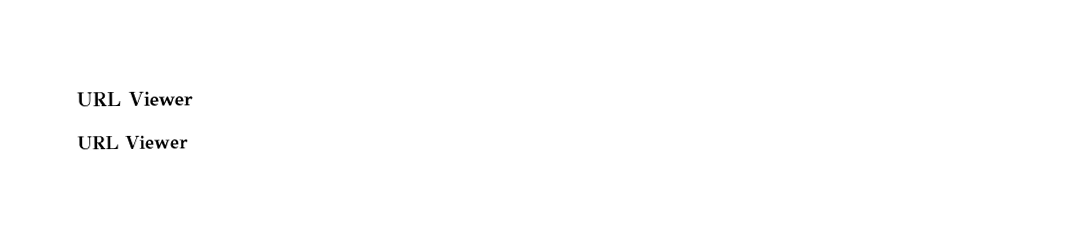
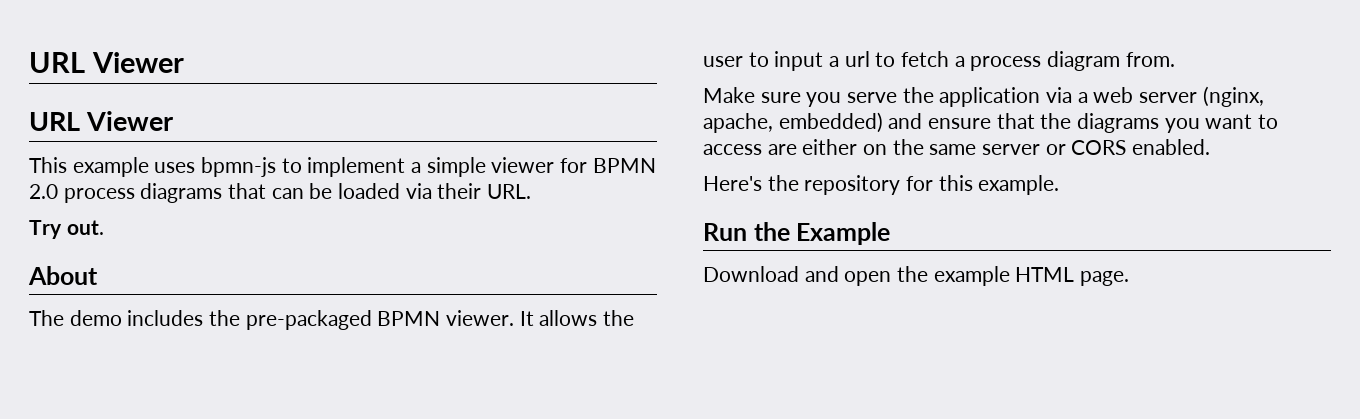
+ This example uses bpmn-js to implement a simple viewer for BPMN 2.0 process diagrams that can be loaded via their URL.
+ Try out.
+ About
+ The demo includes the pre-packaged BPMN viewer. It allows the user to input a url to fetch a process diagram from.
+ Make sure you serve the application via a web server (nginx, apache, embedded) and ensure that the diagrams you want to access are either on the same server or CORS enabled.
+ Here's the repository for this example.
+ Run the Example
+ Download and open the example HTML page.

